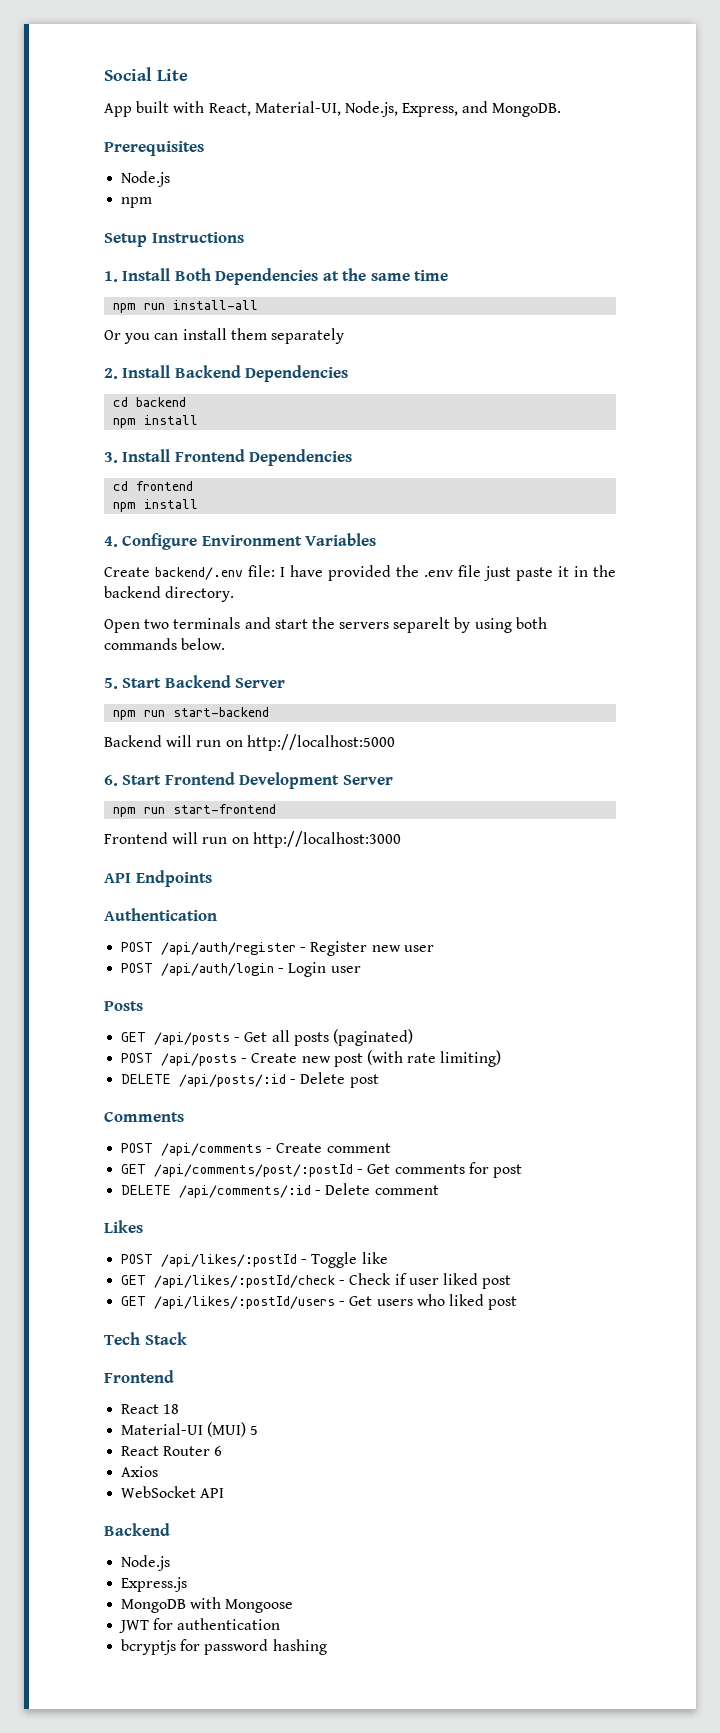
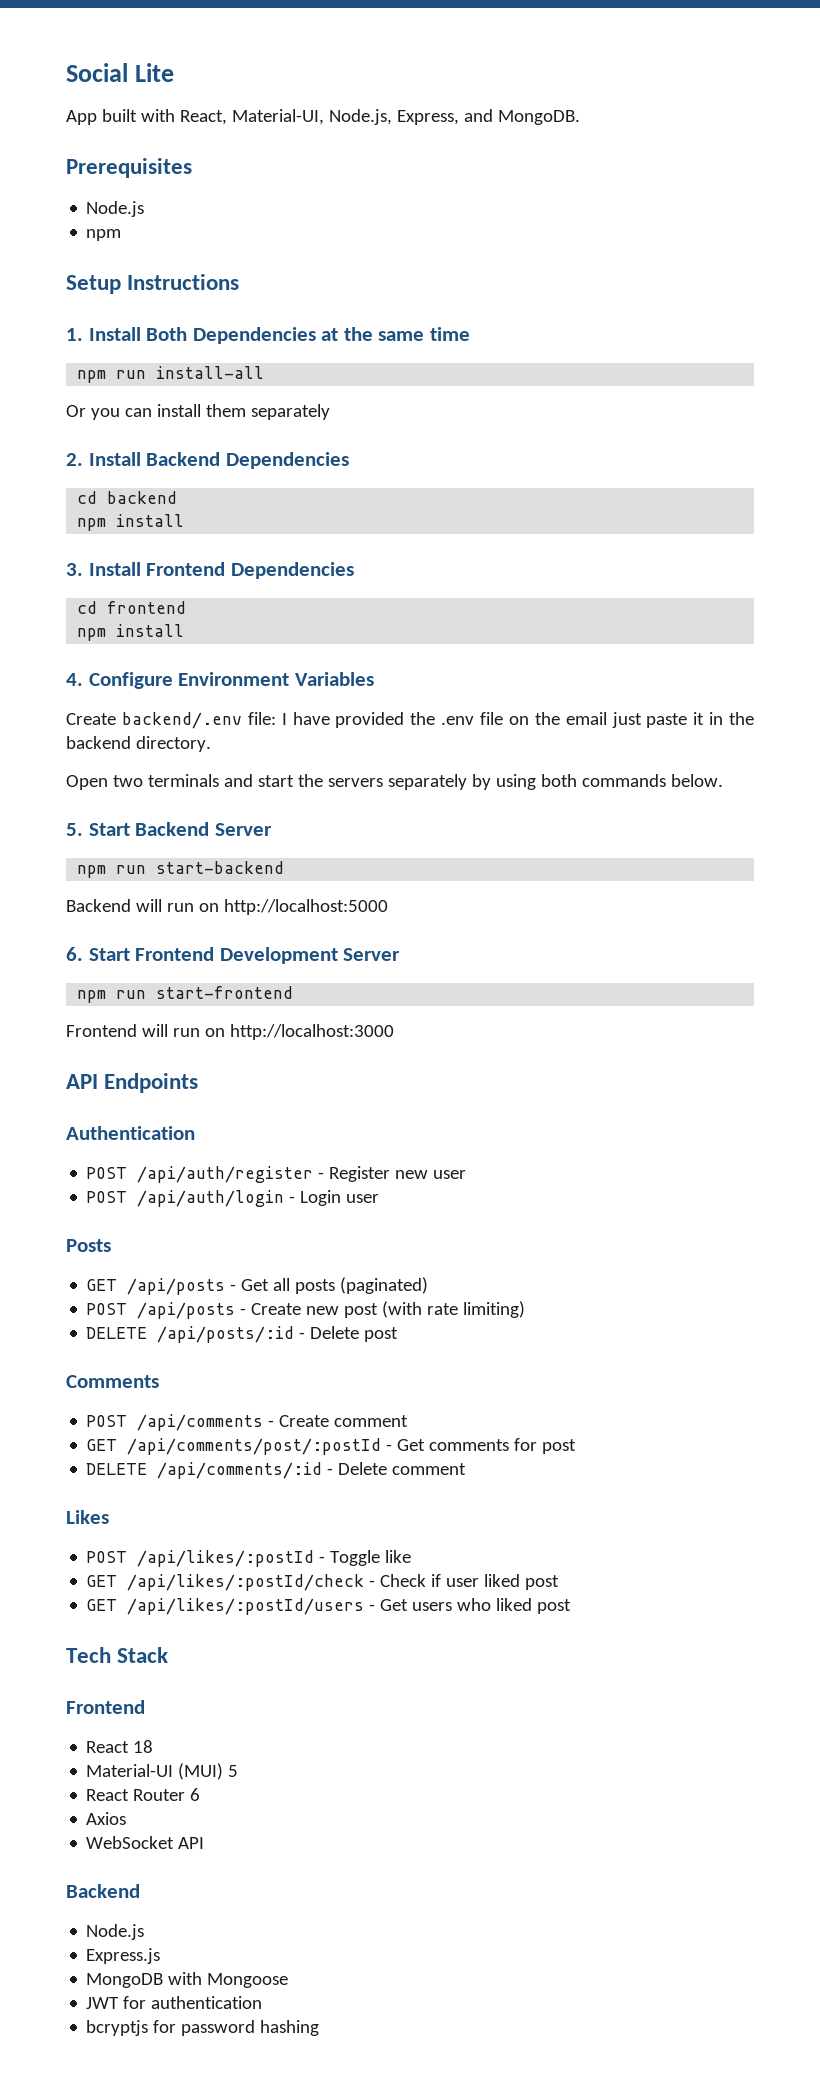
- Create backend/.env file: I have provided the .env file just paste it in the backend directory.
+ Create backend/.env file: I have provided the .env file on the email just paste it in the backend directory.
- Open two terminals and start the servers separelt by using both commands below.
+ Open two terminals and start the servers separately by using both commands below.

